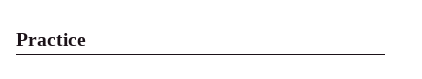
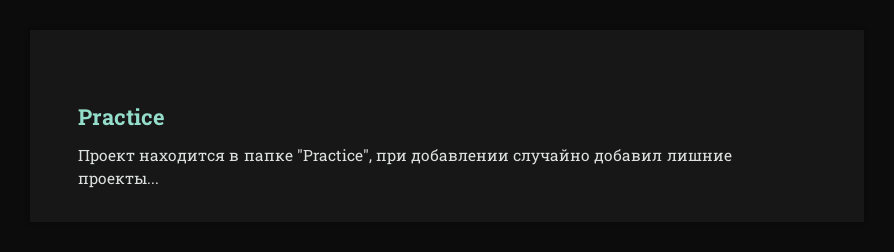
+ Проект находится в папке "Practice", при добавлении случайно добавил лишние проекты...

